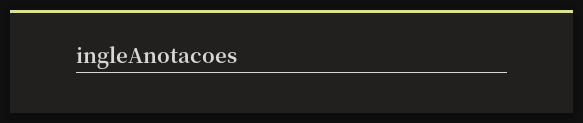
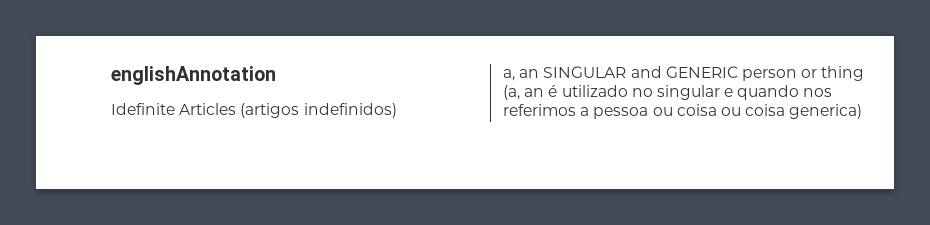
- ingleAnotacoes
+ englishAnnotation
+ Idefinite Articles (artigos indefinidos)
+ a, an SINGULAR and GENERIC person or thing (a, an é utilizado no singular e quando nos referimos a pessoa ou coisa ou coisa generica)

